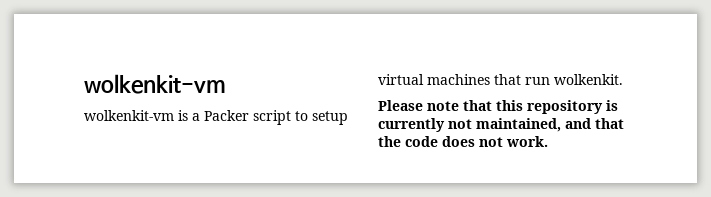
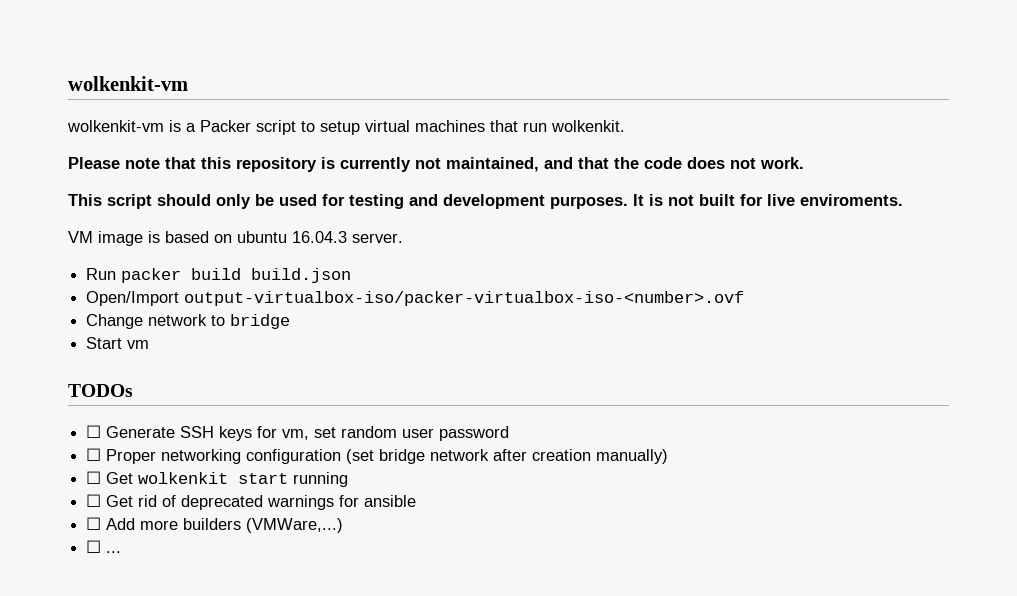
+ This script should only be used for testing and development purposes. It is not built for live enviroments.
+ VM image is based on ubuntu 16.04.3 server.
+ Run packer build build.json
+ Open/Import output-virtualbox-iso/packer-virtualbox-iso-<number>.ovf
+ Change network to bridge
+ Start vm
+ TODOs
+ ☐ Generate SSH keys for vm, set random user password
+ ☐ Proper networking configuration (set bridge network after creation manually)
+ ☐ Get wolkenkit start running
+ ☐ Get rid of deprecated warnings for ansible
+ ☐ Add more builders (VMWare,...)
+ ☐ ...

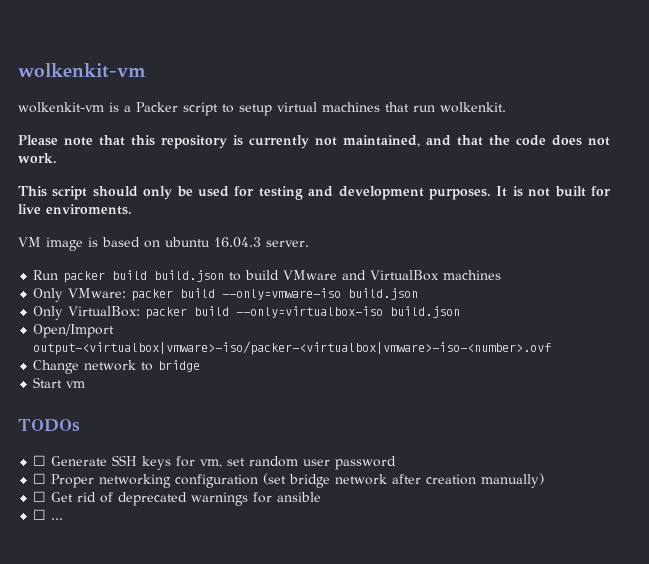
- Run packer build build.json
+ Run packer build build.json to build VMware and VirtualBox machines
+ Only VMware: packer build --only=vmware-iso build.json
+ Only VirtualBox: packer build --only=virtualbox-iso build.json
- Open/Import output-virtualbox-iso/packer-virtualbox-iso-<number>.ovf
+ Open/Import output-<virtualbox|vmware>-iso/packer-<virtualbox|vmware>-iso-<number>.ovf
- ☐ Get wolkenkit start running
- ☐ Add more builders (VMWare,...)

